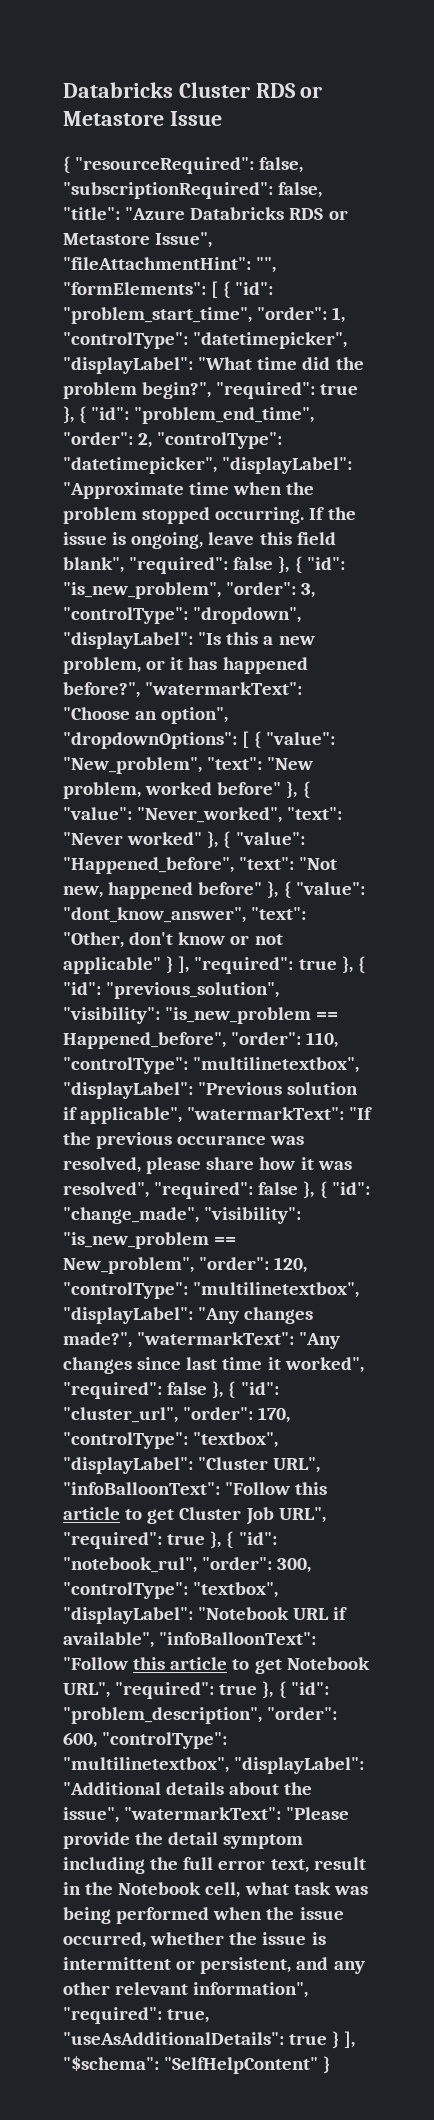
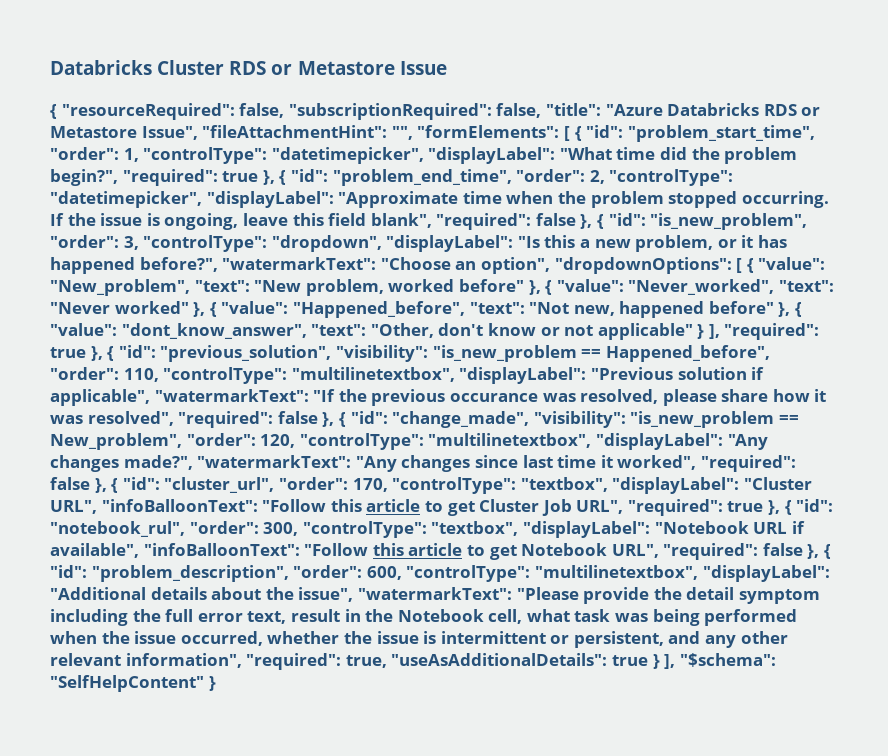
- "Follow this article to get Notebook URL", "required": true }, { "id":
+ "Follow this article to get Notebook URL", "required": false }, { "id":

